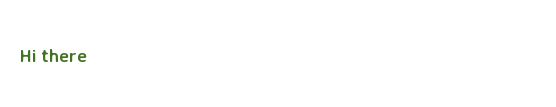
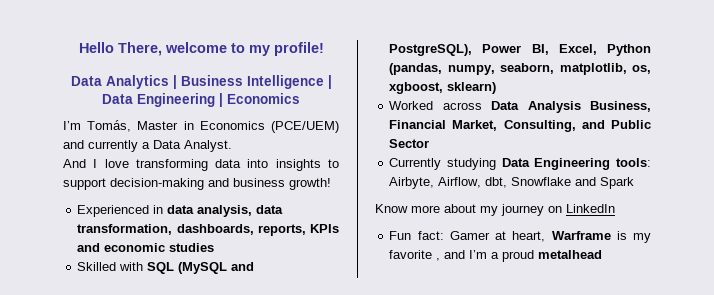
- Hi there
+ Hello There, welcome to my profile!
+ Data Analytics | Business Intelligence | Data Engineering | Economics
+ I’m Tomás, Master in Economics (PCE/UEM) and currently a Data Analyst.
+ And I love transforming data into insights to support decision-making and business growth!
+ Experienced in data analysis, data transformation, dashboards, reports, KPIs and economic studies
+ Skilled with SQL (MySQL and PostgreSQL), Power BI, Excel, Python (pandas, numpy, seaborn, matplotlib, os, xgboost, sklearn)
+ Worked across Data Analysis Business, Financial Market, Consulting, and Public Sector
+ Currently studying Data Engineering tools: Airbyte, Airflow, dbt, Snowflake and Spark
+ Know more about my journey on LinkedIn
+ Fun fact: Gamer at heart, Warframe is my favorite , and I’m a proud metalhead

